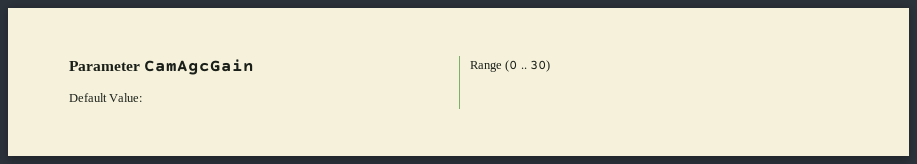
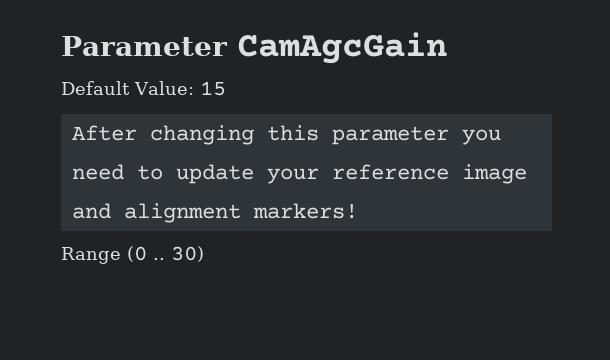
- Default Value:
+ Default Value: 15
+ After changing this parameter you need to update your reference image and alignment markers!

